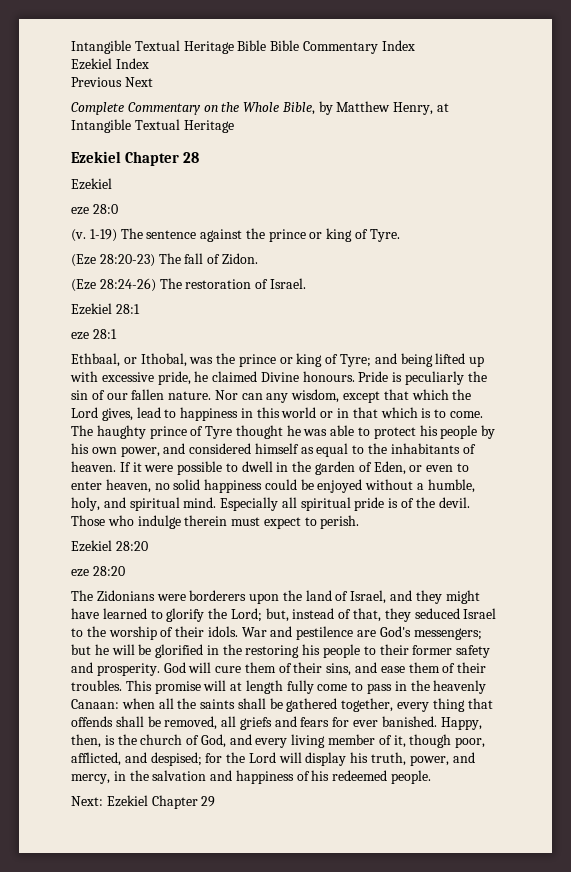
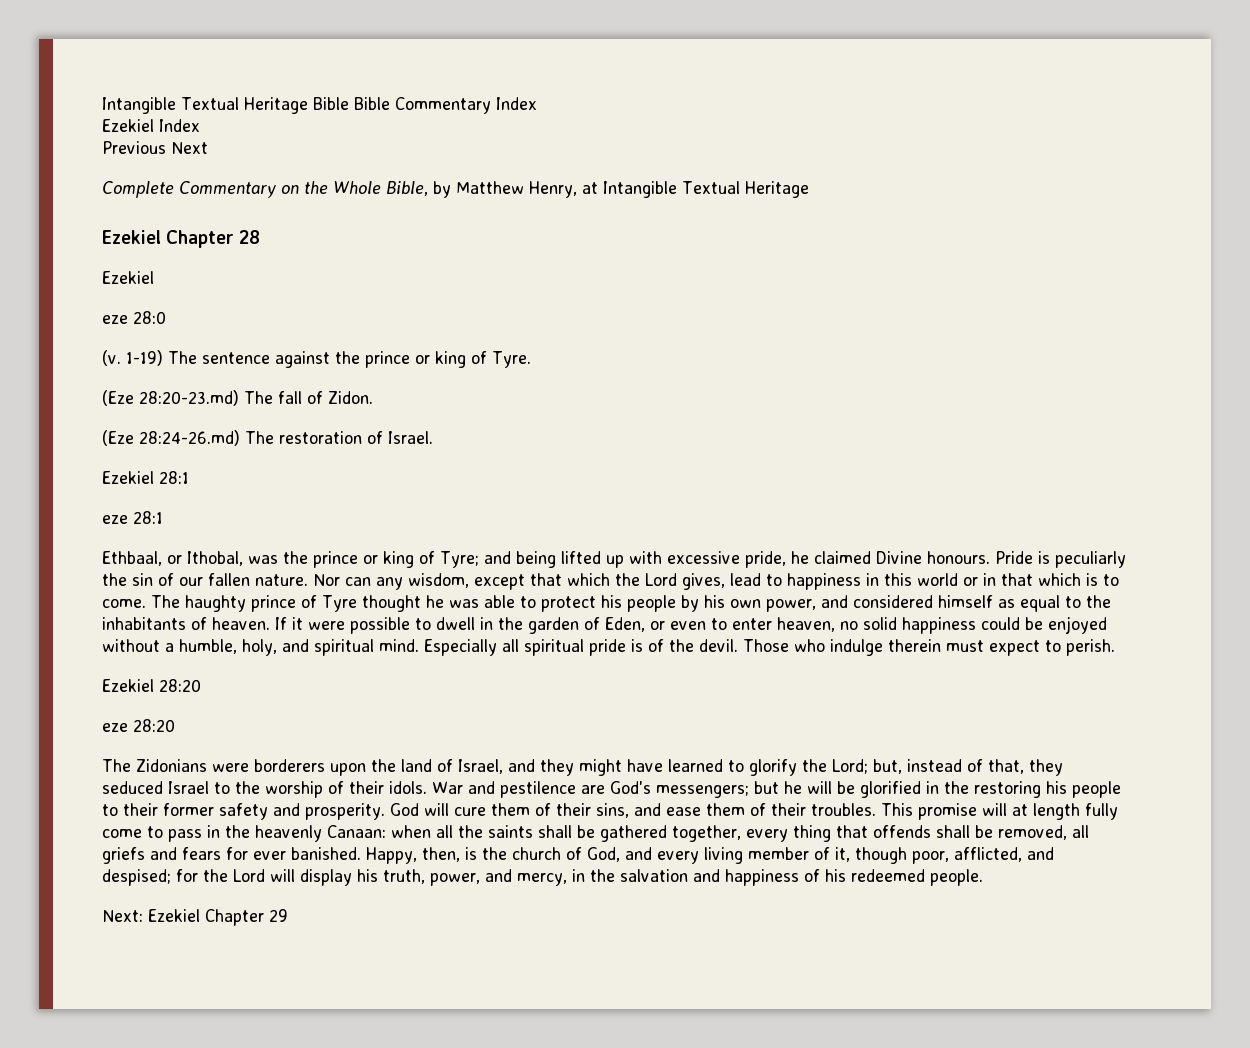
- (Eze 28:20-23) The fall of Zidon.
+ (Eze 28:20-23.md) The fall of Zidon.
- (Eze 28:24-26) The restoration of Israel.
+ (Eze 28:24-26.md) The restoration of Israel.

